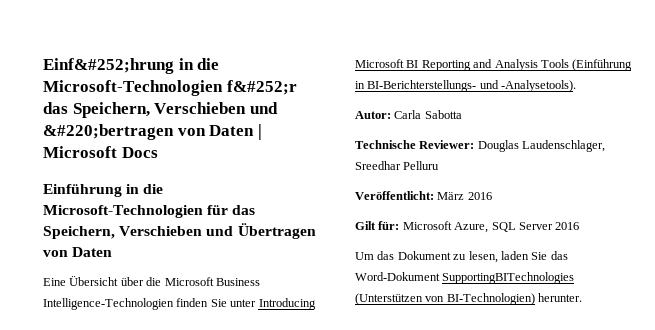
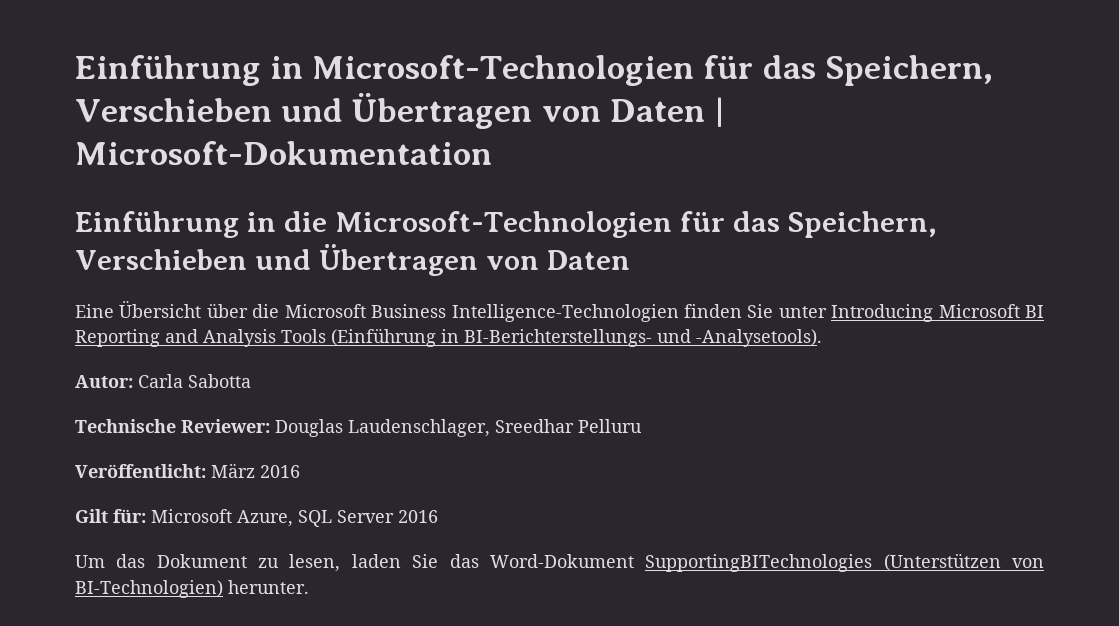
- Einf&#252;hrung in die Microsoft-Technologien f&#252;r das Speichern, Verschieben und &#220;bertragen von Daten | Microsoft Docs
+ Einführung in Microsoft-Technologien für das Speichern, Verschieben und Übertragen von Daten | Microsoft-Dokumentation

